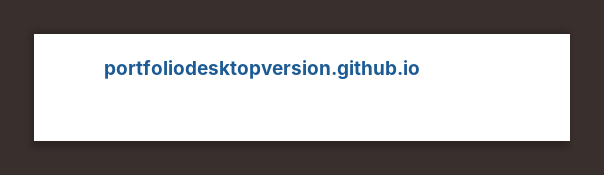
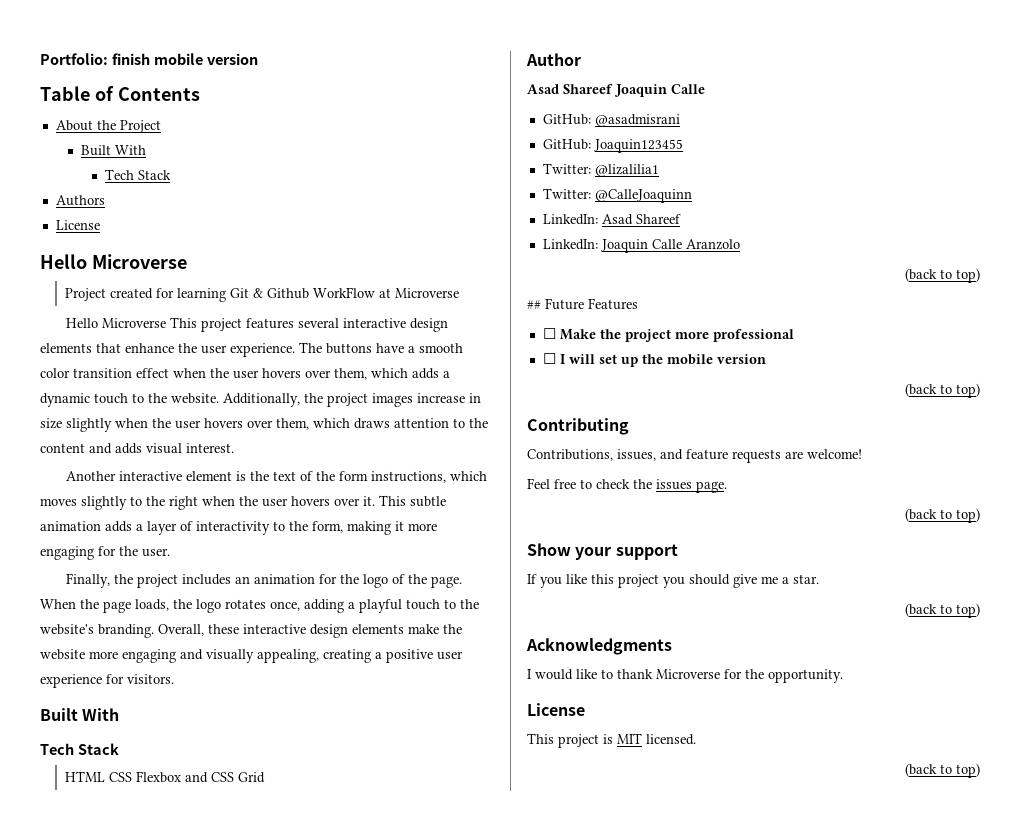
- portfoliodesktopversion.github.io
+ Portfolio: finish mobile version
+ Table of Contents
+ About the Project
+ Built With
+ Tech Stack
+ Authors
+ License
+ Hello Microverse
+ Project created for learning Git & Github WorkFlow at Microverse
+ Hello Microverse This project features several interactive design elements that enhance the user experience. The buttons have a smooth color transition effect when the user hovers over them, which adds a dynamic touch to the website. Additionally, the project images increase in size slightly when the user hovers over them, which draws attention to the content and adds visual interest.
+ Another interactive element is the text of the form instructions, which moves slightly to the right when the user hovers over it. This subtle animation adds a layer of interactivity to the form, making it more engaging for the user.
+ Finally, the project includes an animation for the logo of the page. When the page loads, the logo rotates once, adding a playful touch to the website's branding. Overall, these interactive design elements make the website more engaging and visually appealing, creating a positive user experience for visitors.
+ Built With
+ Tech Stack
+ HTML CSS Flexbox and CSS Grid
+ Author
+ Asad Shareef Joaquin Calle
+ GitHub: @asadmisrani
+ GitHub: Joaquin123455
+ Twitter: @lizalilia1
+ Twitter: @CalleJoaquinn
+ LinkedIn: Asad Shareef
+ LinkedIn: Joaquin Calle Aranzolo
+ (back to top)
+ ## Future Features
+ ☐ Make the project more professional
+ ☐ I will set up the mobile version
+ (back to top)
+ Contributing
+ Contributions, issues, and feature requests are welcome!
+ Feel free to check the issues page.
+ (back to top)
+ Show your support
+ If you like this project you should give me a star.
+ (back to top)
+ Acknowledgments
+ I would like to thank Microverse for the opportunity.
+ License
+ This project is MIT licensed.
+ (back to top)

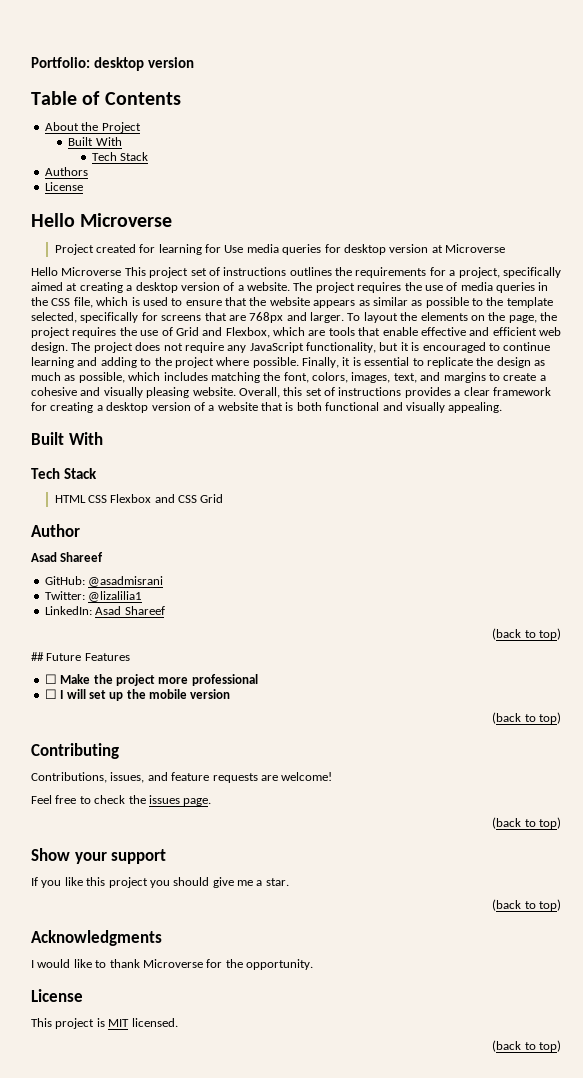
- Portfolio: finish mobile version
+ Portfolio: desktop version
- Project created for learning Git & Github WorkFlow at Microverse
+ Project created for learning for Use media queries for desktop version at Microverse
- Hello Microverse This project features several interactive design elements that enhance the user experience. The buttons have a smooth color transition effect when the user hovers over them, which adds a dynamic touch to the website. Additionally, the project images increase in size slightly when the user hovers over them, which draws attention to the content and adds visual interest.
- Another interactive element is the text of the form instructions, which moves slightly to the right when the user hovers over it. This subtle animation adds a layer of interactivity to the form, making it more engaging for the user.
- Finally, the project includes an animation for the logo of the page. When the page loads, the logo rotates once, adding a playful touch to the website's branding. Overall, these interactive design elements make the website more engaging and visually appealing, creating a positive user experience for visitors.
+ Hello Microverse This project set of instructions outlines the requirements for a project, specifically aimed at creating a desktop version of a website. The project requires the use of media queries in the CSS file, which is used to ensure that the website appears as similar as possible to the template selected, specifically for screens that are 768px and larger. To layout the elements on the page, the project requires the use of Grid and Flexbox, which are tools that enable effective and efficient web design. The project does not require any JavaScript functionality, but it is encouraged to continue learning and adding to the project where possible. Finally, it is essential to replicate the design as much as possible, which includes matching the font, colors, images, text, and margins to create a cohesive and visually pleasing website. Overall, this set of instructions provides a clear framework for creating a desktop version of a website that is both functional and visually appealing.
  Author
- Asad Shareef Joaquin Calle
+ Asad Shareef
- GitHub: Joaquin123455
- Twitter: @CalleJoaquinn
- LinkedIn: Joaquin Calle Aranzolo

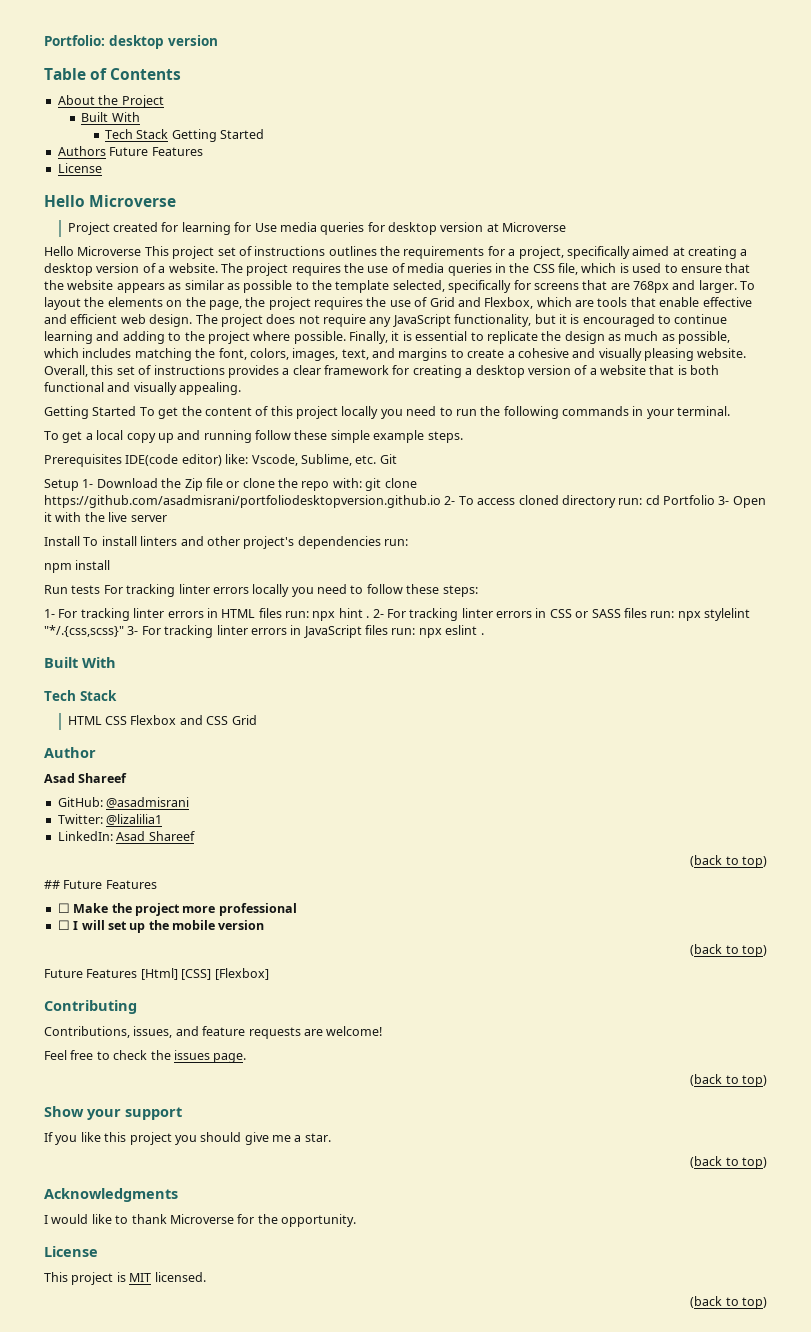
  About the Project
  Built With
- Tech Stack
+ Tech Stack Getting Started
- Authors
+ Authors Future Features
+ Getting Started To get the content of this project locally you need to run the following commands in your terminal.
+ To get a local copy up and running follow these simple example steps.
+ Prerequisites IDE(code editor) like: Vscode, Sublime, etc. Git
+ Setup 1- Download the Zip file or clone the repo with: git clone https://github.com/asadmisrani/portfoliodesktopversion.github.io 2- To access cloned directory run: cd Portfolio 3- Open it with the live server
+ Install To install linters and other project's dependencies run:
+ npm install
+ Run tests For tracking linter errors locally you need to follow these steps:
+ 1- For tracking linter errors in HTML files run: npx hint . 2- For tracking linter errors in CSS or SASS files run: npx stylelint "*/.{css,scss}" 3- For tracking linter errors in JavaScript files run: npx eslint .
+ Future Features [Html] [CSS] [Flexbox]

